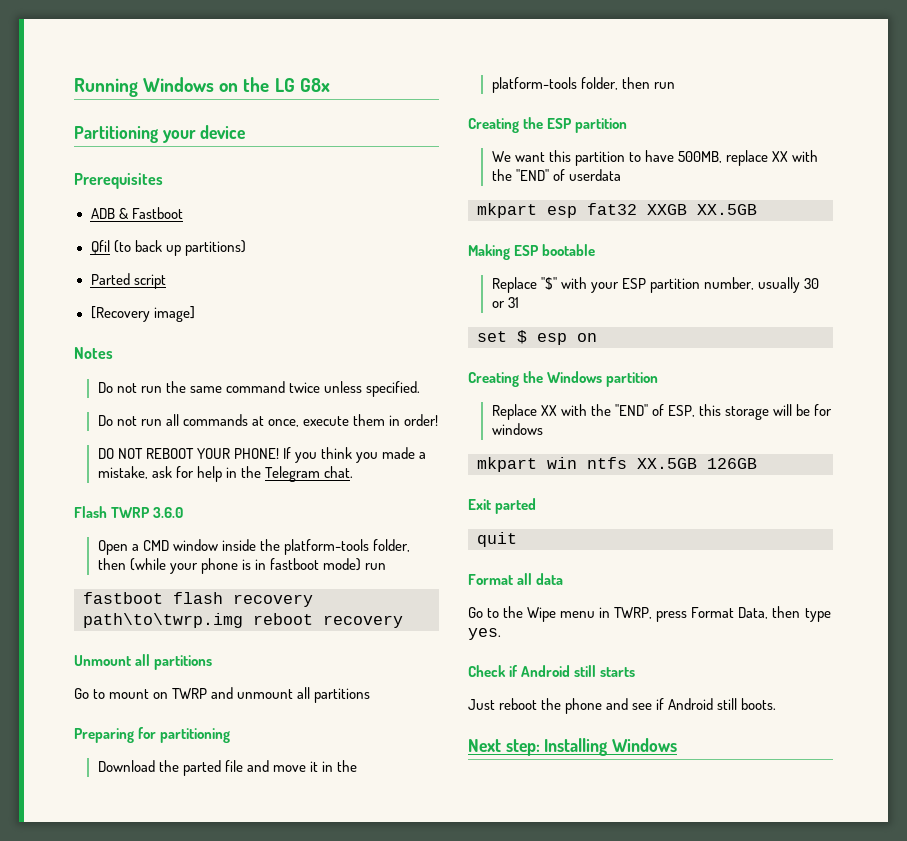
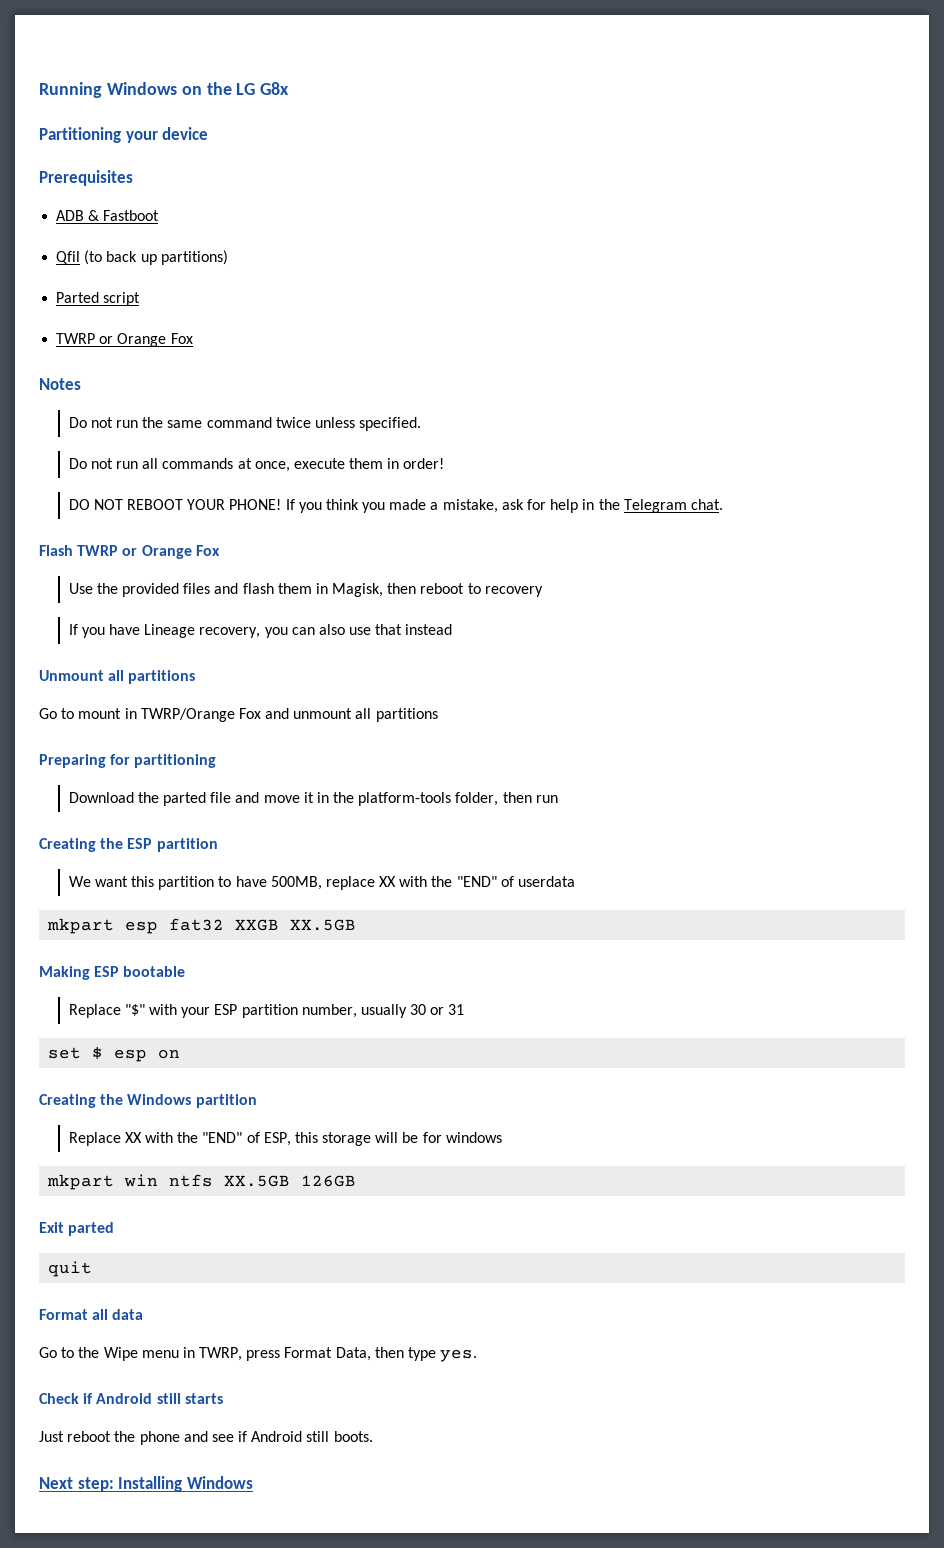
  Parted script
- [Recovery image]
+ TWRP or Orange Fox
- Flash TWRP 3.6.0
- Open a CMD window inside the platform-tools folder, then (while your phone is in fastboot mode) run
- fastboot flash recovery path\to\twrp.img reboot recovery
+ Flash TWRP or Orange Fox
+ Use the provided files and flash them in Magisk, then reboot to recovery
+ If you have Lineage recovery, you can also use that instead
- Go to mount on TWRP and unmount all partitions
+ Go to mount in TWRP/Orange Fox and unmount all partitions

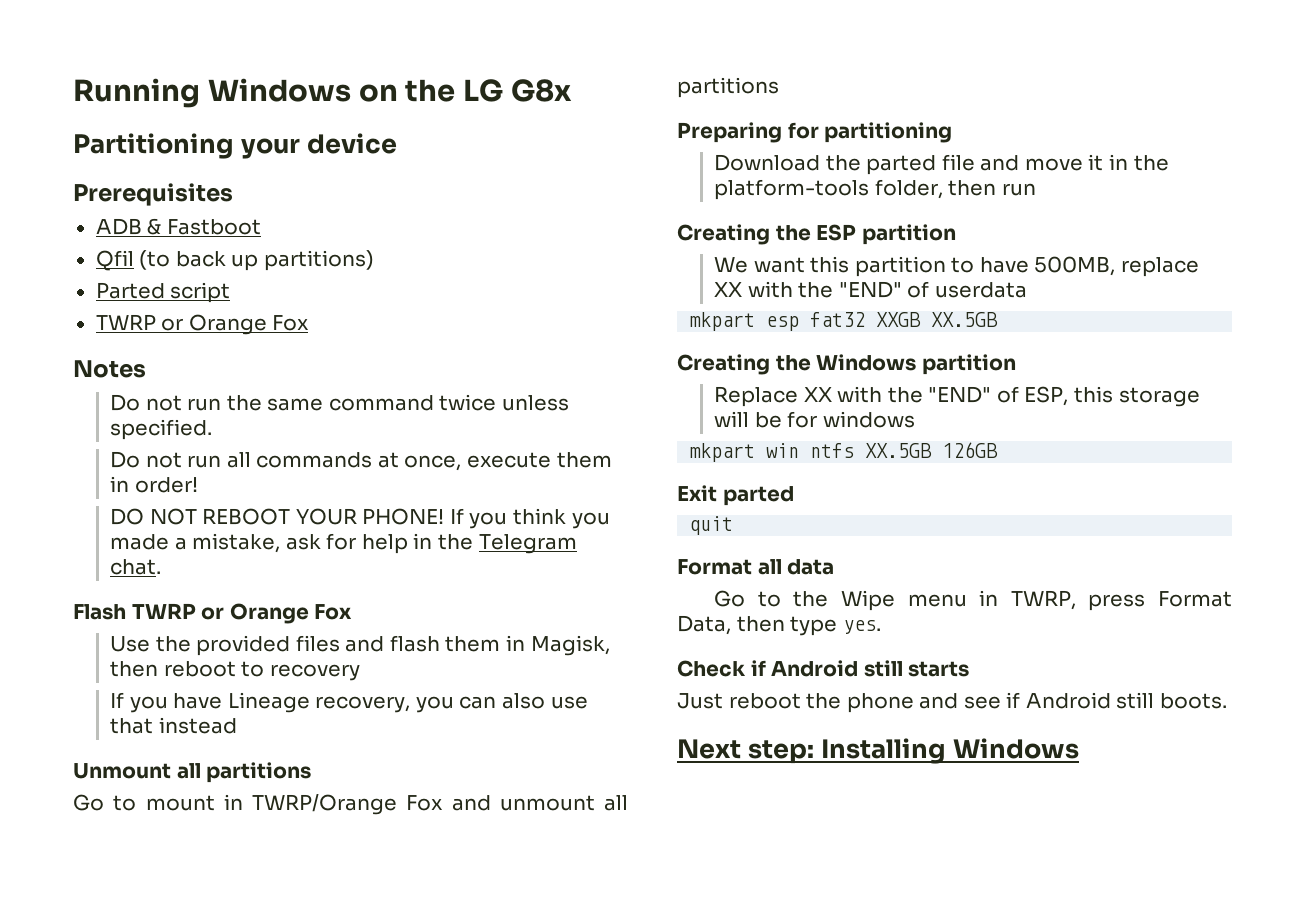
- Making ESP bootable
- Replace "$" with your ESP partition number, usually 30 or 31
- set $ esp on

